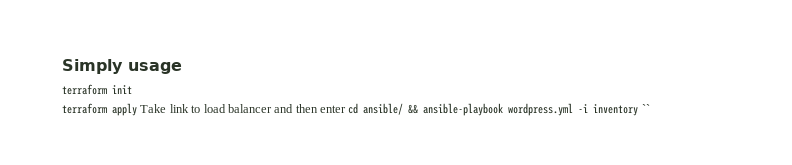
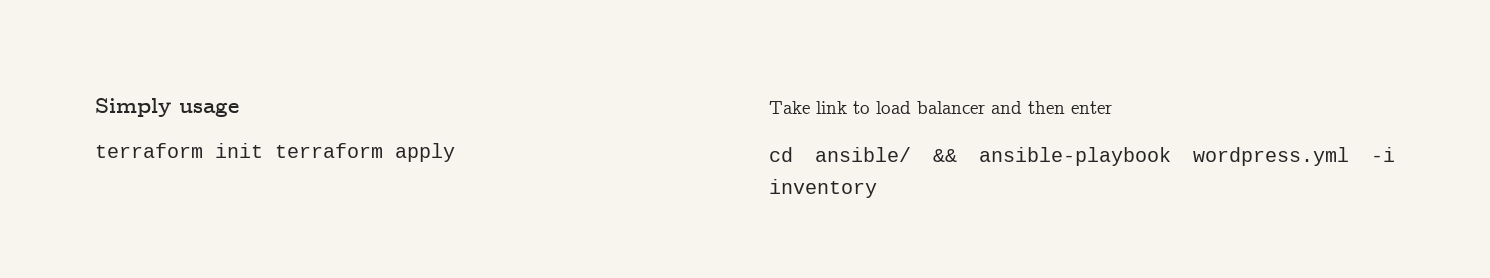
- terraform init
- terraform apply Take link to load balancer and then enter cd ansible/ && ansible-playbook wordpress.yml -i inventory ``
+ terraform init terraform apply
+ Take link to load balancer and then enter
+ cd ansible/ && ansible-playbook wordpress.yml -i inventory

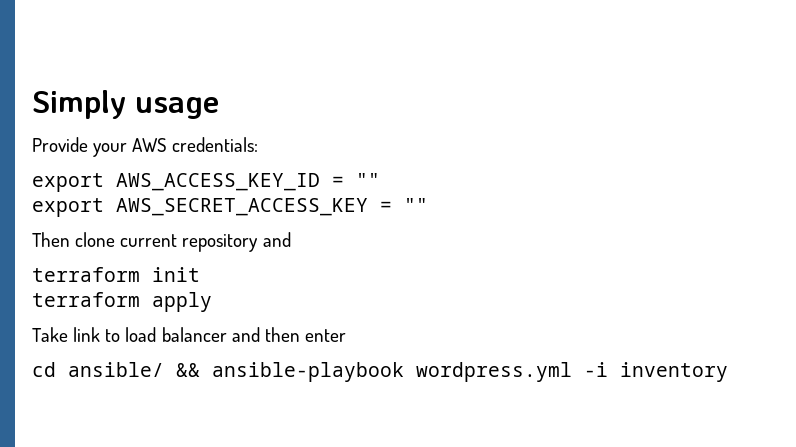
+ Provide your AWS credentials:
+ export AWS_ACCESS_KEY_ID = ""
+ export AWS_SECRET_ACCESS_KEY = ""
+ Then clone current repository and
- terraform init terraform apply
+ terraform init
+ terraform apply

